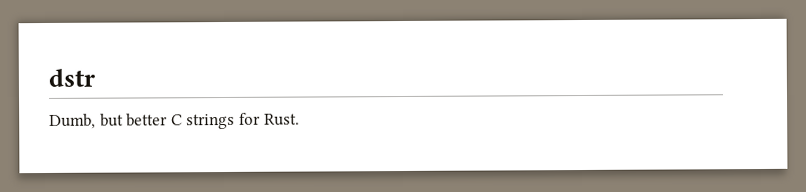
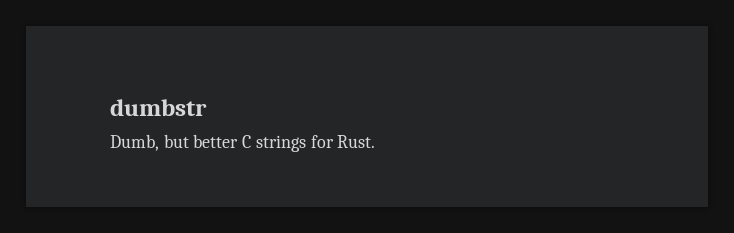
- dstr
+ dumbstr

